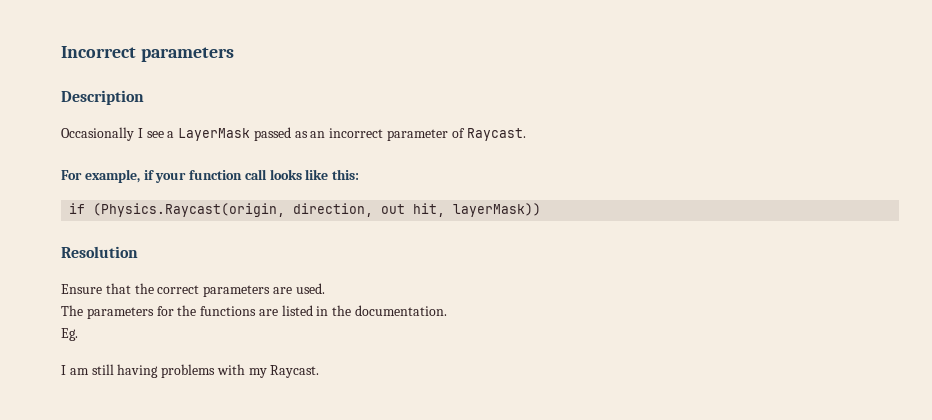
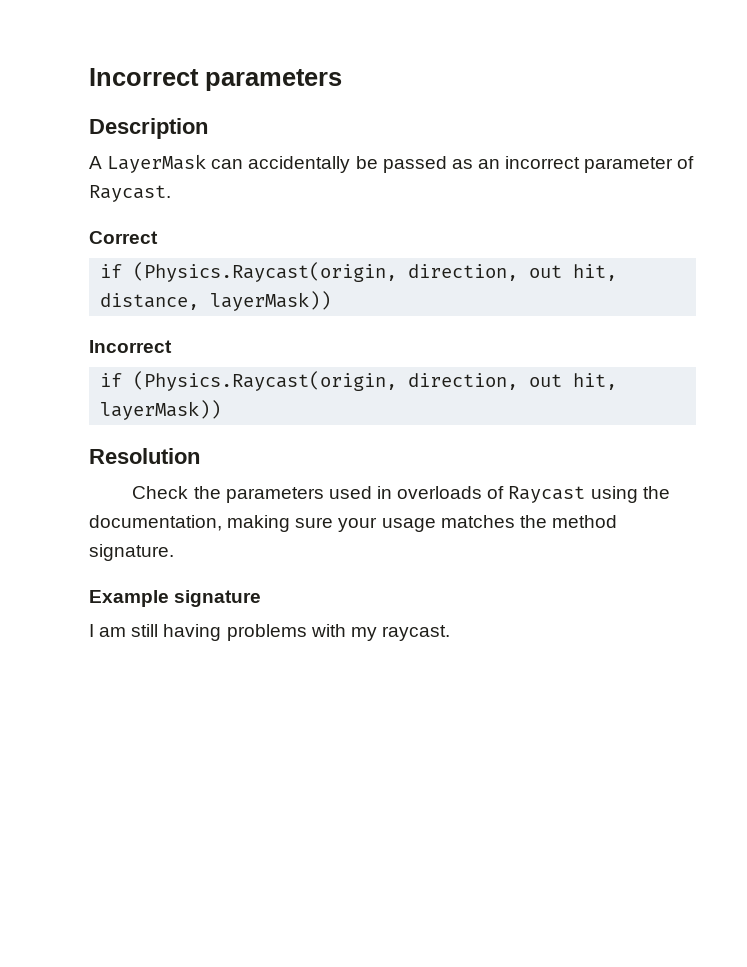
- Occasionally I see a LayerMask passed as an incorrect parameter of Raycast.
+ A LayerMask can accidentally be passed as an incorrect parameter of Raycast.
- For example, if your function call looks like this:
+ Correct
+ if (Physics.Raycast(origin, direction, out hit, distance, layerMask))
+ Incorrect
- Ensure that the correct parameters are used.
- The parameters for the functions are listed in the documentation.
- Eg.
+ Check the parameters used in overloads of Raycast using the documentation, making sure your usage matches the method signature.
+ Example signature
- I am still having problems with my Raycast.
+ I am still having problems with my raycast.

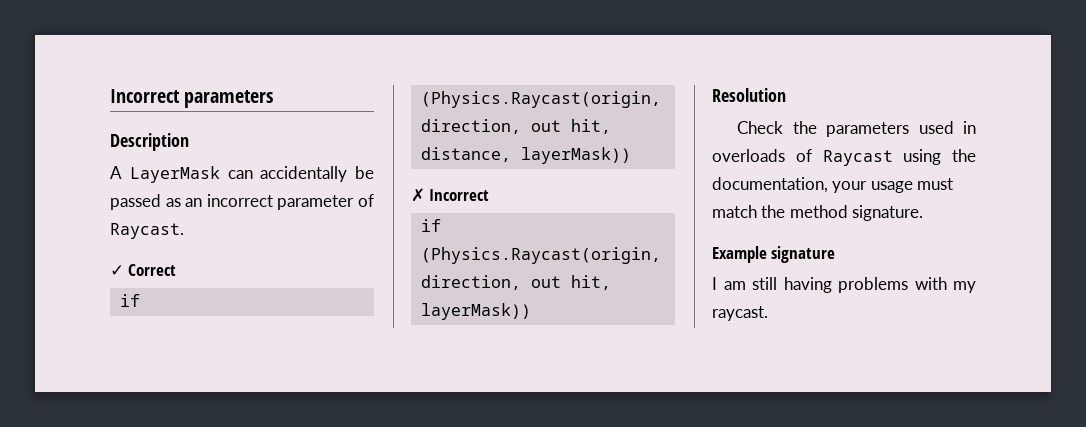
- Correct
+ ✓ Correct
  if (Physics.Raycast(origin, direction, out hit, distance, layerMask))
- Incorrect
+ ✗ Incorrect
- Check the parameters used in overloads of Raycast using the documentation, making sure your usage matches the method signature.
+ Check the parameters used in overloads of Raycast using the documentation, your usage must match the method signature.

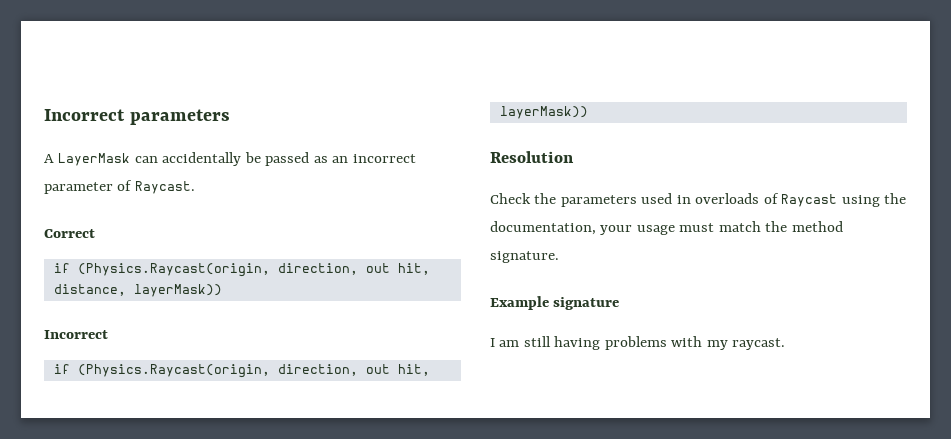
- Description
- ✓ Correct
+ Correct
  if (Physics.Raycast(origin, direction, out hit, distance, layerMask))
- ✗ Incorrect
+ Incorrect

